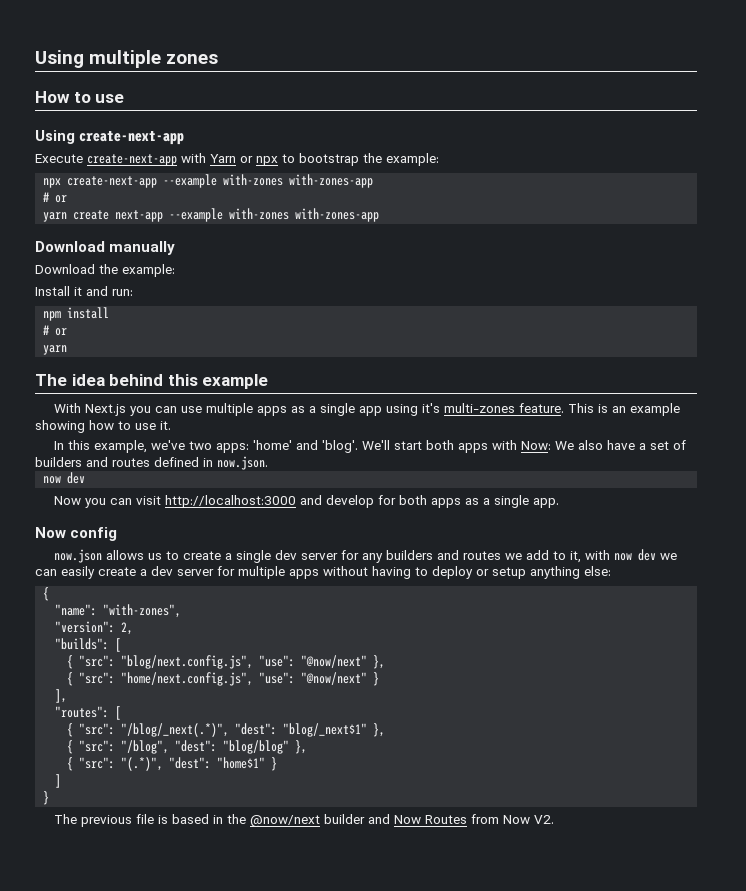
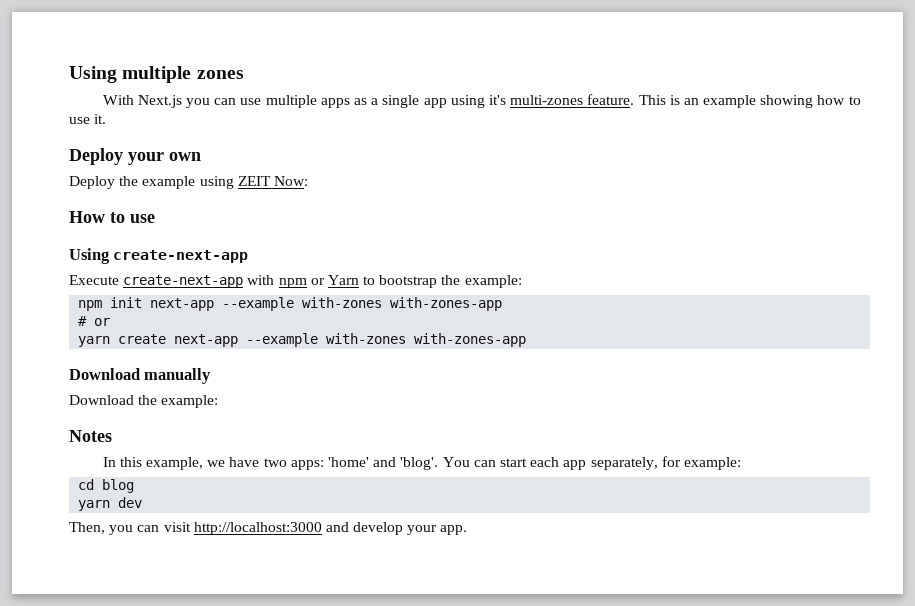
- How to use
- Using create-next-app
- Execute create-next-app with Yarn or npx to bootstrap the example:
- npx create-next-app --example with-zones with-zones-app
- # or
- yarn create next-app --example with-zones with-zones-app
- Download manually
- Download the example:
- Install it and run:
- npm install
- # or
- yarn
- The idea behind this example
+ Deploy your own
+ Deploy the example using ZEIT Now:
+ How to use
+ Using create-next-app
+ Execute create-next-app with npm or Yarn to bootstrap the example:
+ npm init next-app --example with-zones with-zones-app
+ # or
+ yarn create next-app --example with-zones with-zones-app
+ Download manually
+ Download the example:
+ Notes
- In this example, we've two apps: 'home' and 'blog'.
+ In this example, we have two apps: 'home' and 'blog'.
- We'll start both apps with Now: We also have a set of builders and routes defined in now.json.
- now dev
+ You can start each app separately, for example:
+ cd blog
+ yarn dev
- Now you can visit http://localhost:3000 and develop for both apps as a single app.
- Now config
- now.json allows us to create a single dev server for any builders and routes we add to it, with now dev we can easily create a dev server for multiple apps without having to deploy or setup anything else:
- {
- "name": "with-zones",
- "version": 2,
- "builds": [
- { "src": "blog/next.config.js", "use": "@now/next" },
- { "src": "home/next.config.js", "use": "@now/next" }
- ],
- "routes": [
- { "src": "/blog/_next(.*)", "dest": "blog/_next$1" },
- { "src": "/blog", "dest": "blog/blog" },
- { "src": "(.*)", "dest": "home$1" }
- ]
- }
- The previous file is based in the @now/next builder and Now Routes from Now V2.
+ Then, you can visit http://localhost:3000 and develop your app.

